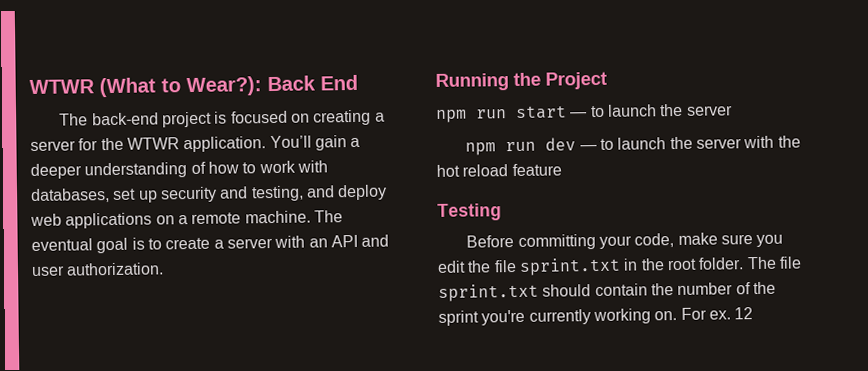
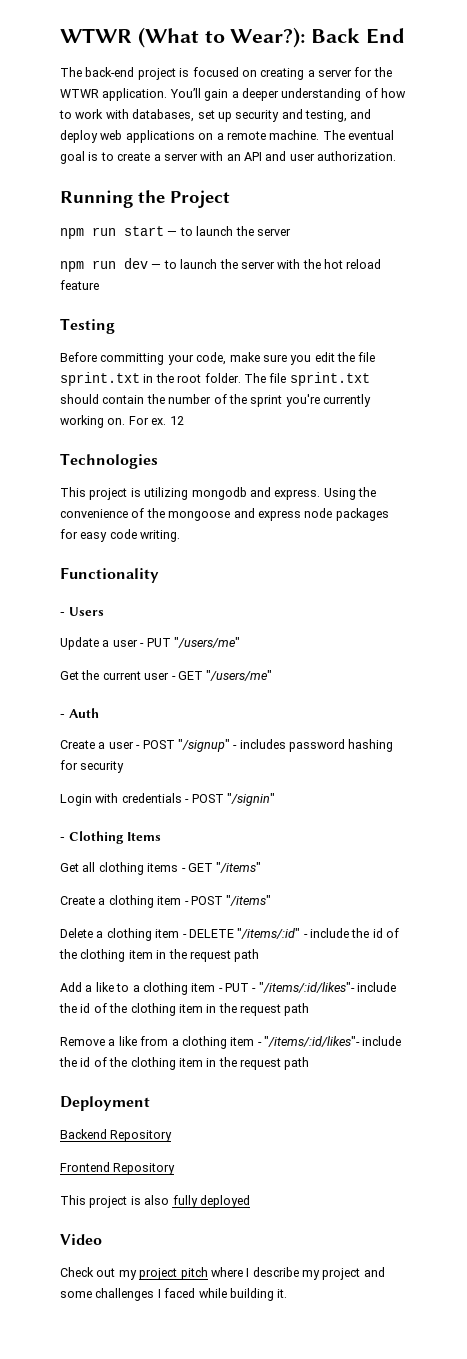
+ Technologies
+ This project is utilizing mongodb and express. Using the convenience of the mongoose and express node packages for easy code writing.
+ Functionality
+ - Users
+ Update a user - PUT "/users/me"
+ Get the current user - GET "/users/me"
+ - Auth
+ Create a user - POST "/signup" - includes password hashing for security
+ Login with credentials - POST "/signin"
+ - Clothing Items
+ Get all clothing items - GET "/items"
+ Create a clothing item - POST "/items"
+ Delete a clothing item - DELETE "/items/:id" - include the id of the clothing item in the request path
+ Add a like to a clothing item - PUT - "/items/:id/likes"- include the id of the clothing item in the request path
+ Remove a like from a clothing item - "/items/:id/likes"- include the id of the clothing item in the request path
+ Deployment
+ Backend Repository
+ Frontend Repository
+ This project is also fully deployed
+ Video
+ Check out my project pitch where I describe my project and some challenges I faced while building it.

